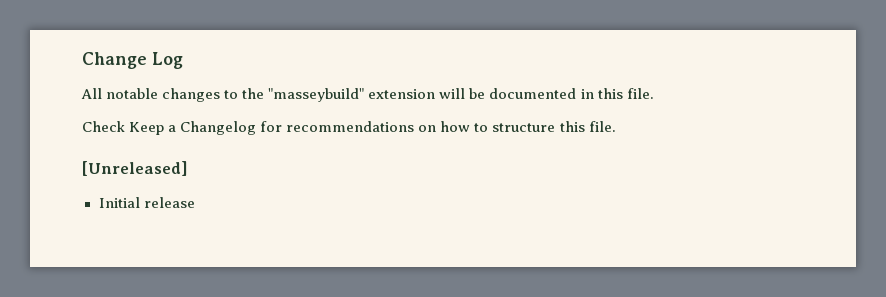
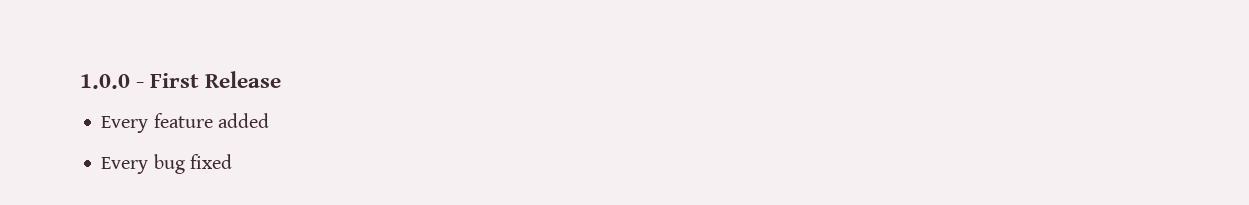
- Change Log
- All notable changes to the "masseybuild" extension will be documented in this file.
- Check Keep a Changelog for recommendations on how to structure this file.
- [Unreleased]
- Initial release
+ 1.0.0 - First Release
+ Every feature added
+ Every bug fixed

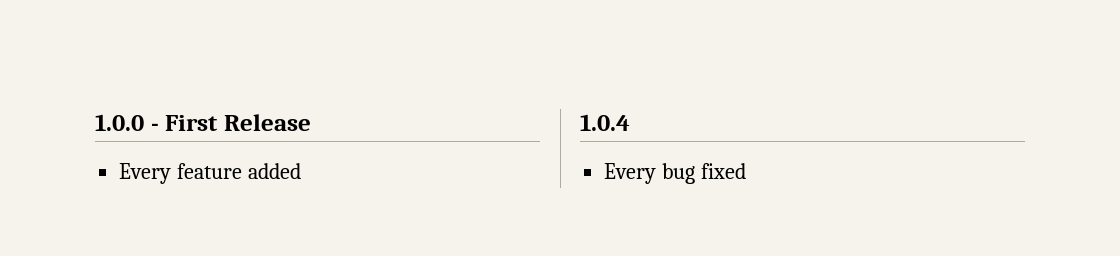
+ 1.0.4

